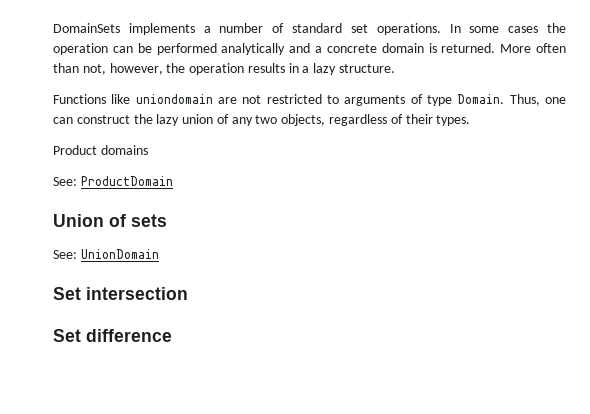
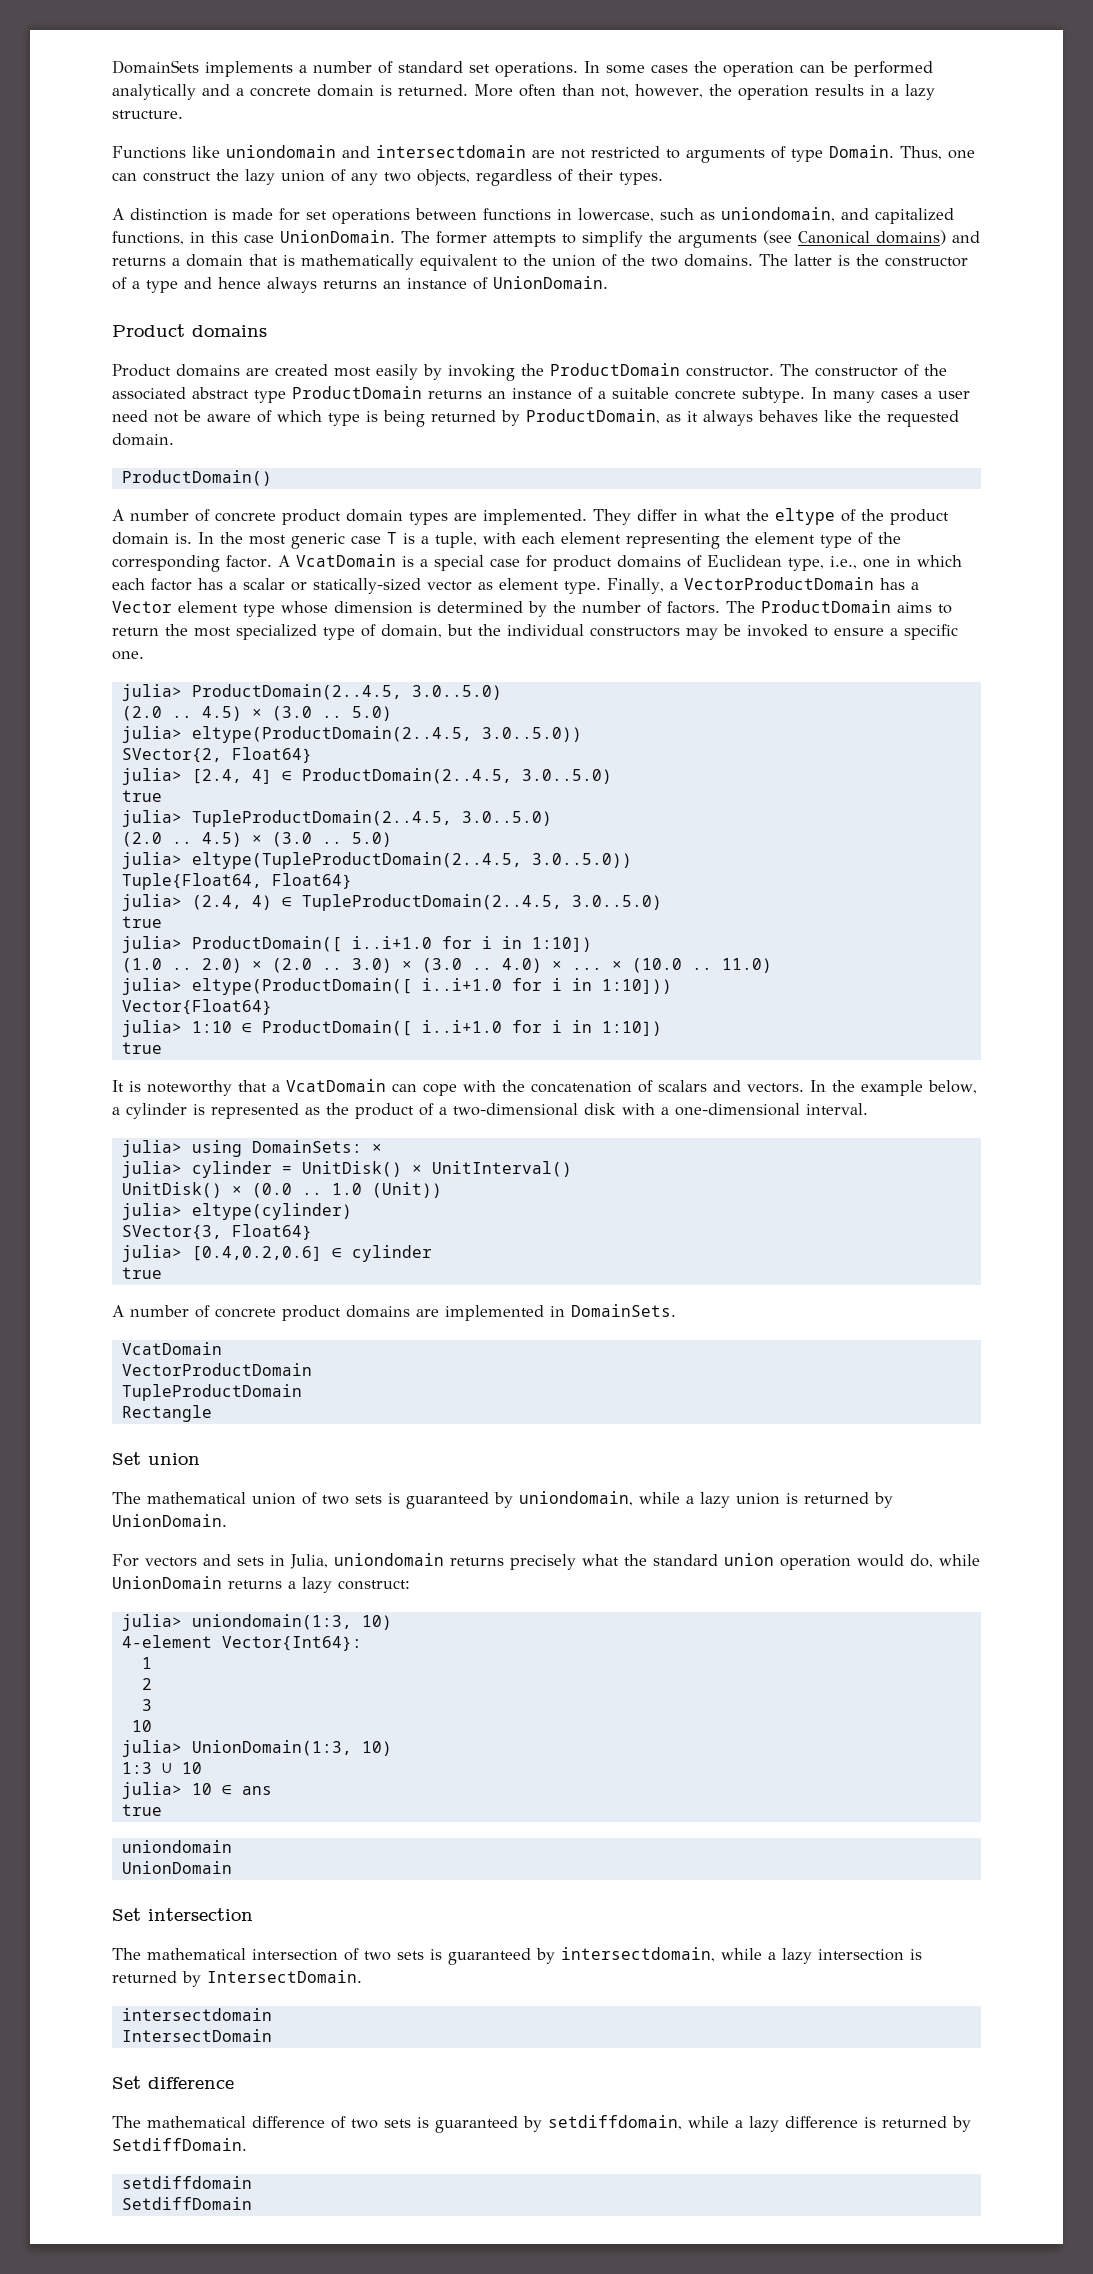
- Functions like uniondomain are not restricted to arguments of type Domain.
+ Functions like uniondomain and intersectdomain are not restricted to arguments of type Domain.
+ A distinction is made for set operations between functions in lowercase, such as uniondomain, and capitalized functions, in this case UnionDomain. The former attempts to simplify the arguments (see Canonical domains) and returns a domain that is mathematically equivalent to the union of the two domains. The latter is the constructor of a type and hence always returns an instance of UnionDomain.
  Product domains
- See: ProductDomain
- Union of sets
- See: UnionDomain
+ Product domains are created most easily by invoking the ProductDomain constructor. The constructor of the associated abstract type ProductDomain returns an instance of a suitable concrete subtype. In many cases a user need not be aware of which type is being returned by ProductDomain, as it always behaves like the requested domain.
+ ProductDomain()
+ A number of concrete product domain types are implemented. They differ in what the eltype of the product domain is. In the most generic case T is a tuple, with each element representing the element type of the corresponding factor. A VcatDomain is a special case for product domains of Euclidean type, i.e., one in which each factor has a scalar or statically-sized vector as element type. Finally, a VectorProductDomain has a Vector element type whose dimension is determined by the number of factors. The ProductDomain aims to return the most specialized type of domain, but the individual constructors may be invoked to ensure a specific one.
+ julia> ProductDomain(2..4.5, 3.0..5.0)
+ (2.0 .. 4.5) × (3.0 .. 5.0)
+ julia> eltype(ProductDomain(2..4.5, 3.0..5.0))
+ SVector{2, Float64}
+ julia> [2.4, 4] ∈ ProductDomain(2..4.5, 3.0..5.0)
+ true
+ julia> TupleProductDomain(2..4.5, 3.0..5.0)
+ (2.0 .. 4.5) × (3.0 .. 5.0)
+ julia> eltype(TupleProductDomain(2..4.5, 3.0..5.0))
+ Tuple{Float64, Float64}
+ julia> (2.4, 4) ∈ TupleProductDomain(2..4.5, 3.0..5.0)
+ true
+ julia> ProductDomain([ i..i+1.0 for i in 1:10])
+ (1.0 .. 2.0) × (2.0 .. 3.0) × (3.0 .. 4.0) × ... × (10.0 .. 11.0)
+ julia> eltype(ProductDomain([ i..i+1.0 for i in 1:10]))
+ Vector{Float64}
+ julia> 1:10 ∈ ProductDomain([ i..i+1.0 for i in 1:10])
+ true
+ It is noteworthy that a VcatDomain can cope with the concatenation of scalars and vectors. In the example below, a cylinder is represented as the product of a two-dimensional disk with a one-dimensional interval.
+ julia> using DomainSets: ×
+ julia> cylinder = UnitDisk() × UnitInterval()
+ UnitDisk() × (0.0 .. 1.0 (Unit))
+ julia> eltype(cylinder)
+ SVector{3, Float64}
+ julia> [0.4,0.2,0.6] ∈ cylinder
+ true
+ A number of concrete product domains are implemented in DomainSets.
+ VcatDomain
+ VectorProductDomain
+ TupleProductDomain
+ Rectangle
+ Set union
+ The mathematical union of two sets is guaranteed by uniondomain, while a lazy union is returned by UnionDomain.
+ For vectors and sets in Julia, uniondomain returns precisely what the standard union operation would do, while UnionDomain returns a lazy construct:
+ julia> uniondomain(1:3, 10)
+ 4-element Vector{Int64}:
+ 1
+ 2
+ 3
+ 10
+ julia> UnionDomain(1:3, 10)
+ 1:3 ∪ 10
+ julia> 10 ∈ ans
+ true
+ uniondomain
+ UnionDomain
  Set intersection
+ The mathematical intersection of two sets is guaranteed by intersectdomain, while a lazy intersection is returned by IntersectDomain.
+ intersectdomain
+ IntersectDomain
  Set difference
+ The mathematical difference of two sets is guaranteed by setdiffdomain, while a lazy difference is returned by SetdiffDomain.
+ setdiffdomain
+ SetdiffDomain

